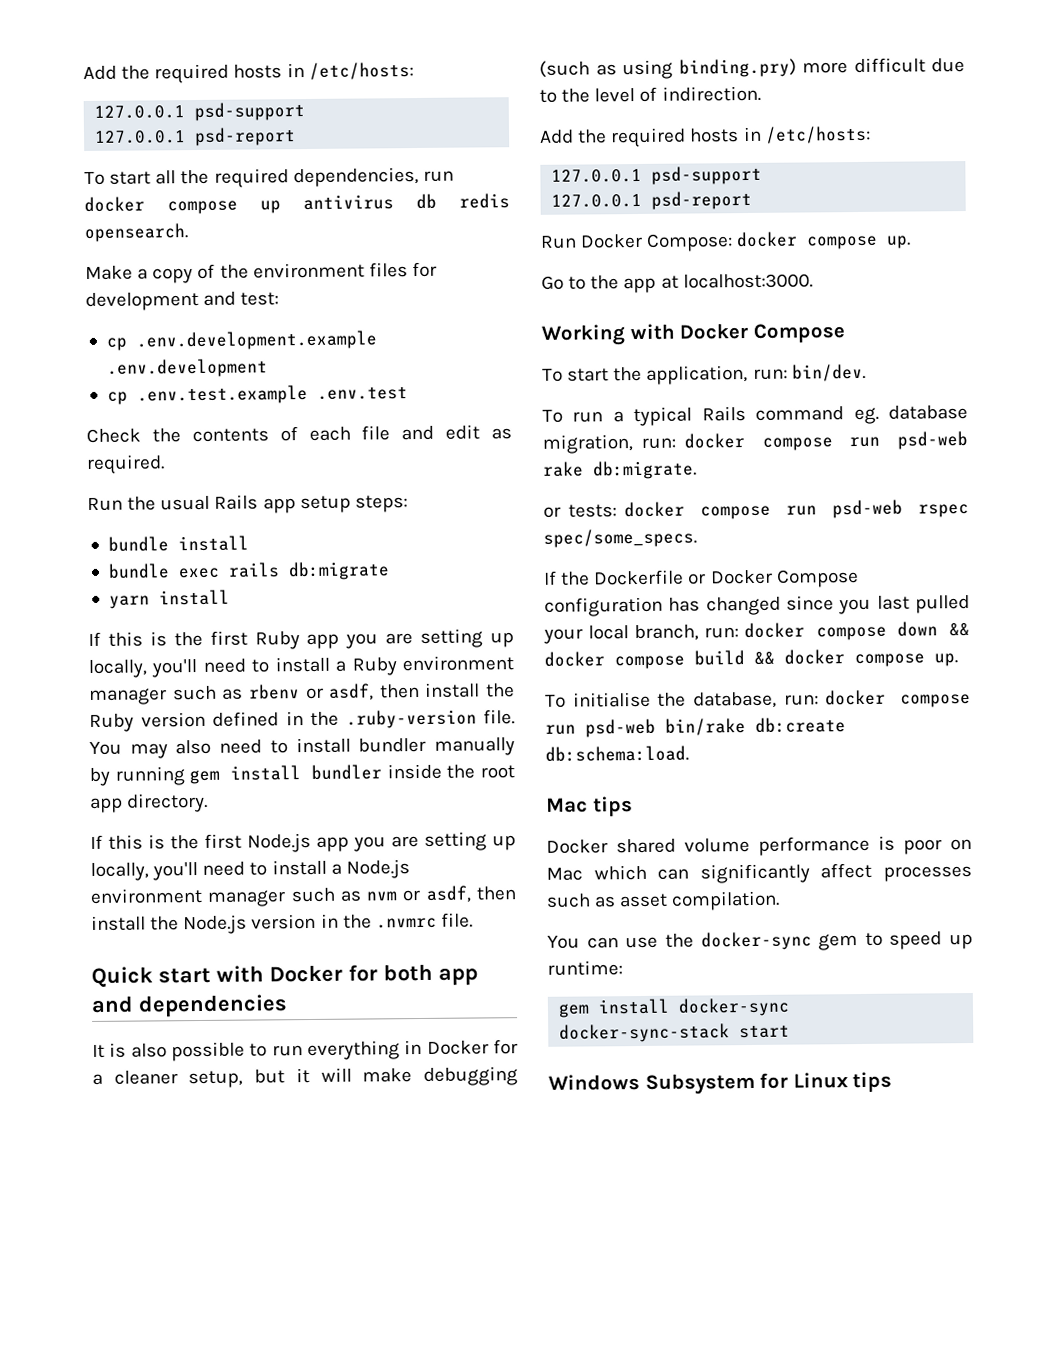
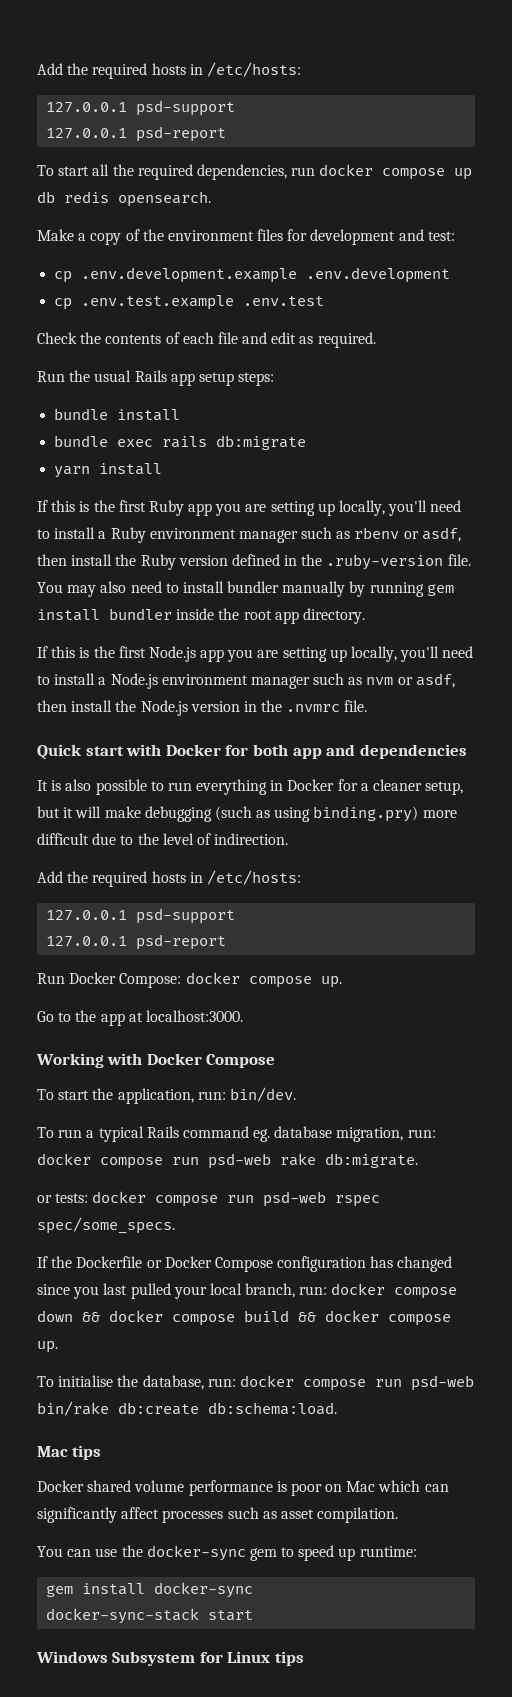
- To start all the required dependencies, run docker compose up antivirus db redis opensearch.
+ To start all the required dependencies, run docker compose up db redis opensearch.

